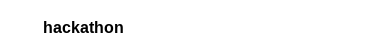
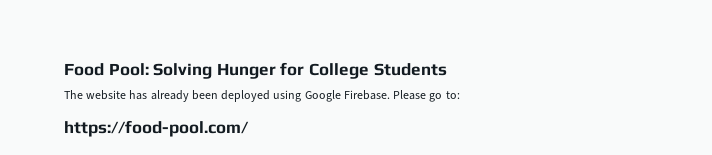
- hackathon
+ Food Pool: Solving Hunger for College Students
+ The website has already been deployed using Google Firebase. Please go to:
+ https://food-pool.com/

